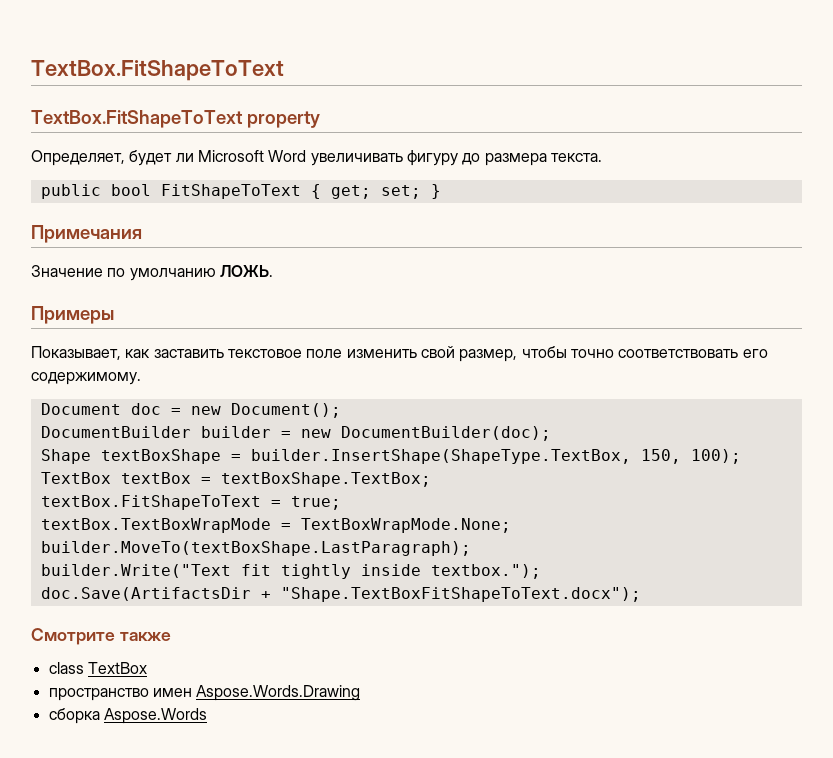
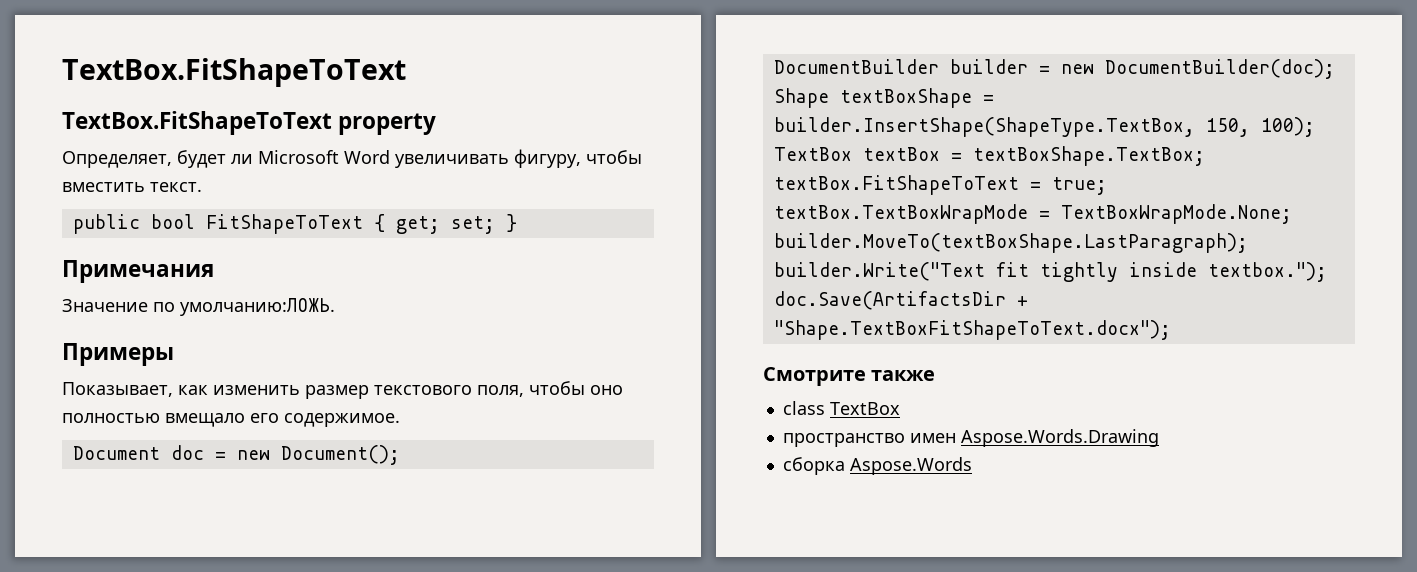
- Определяет, будет ли Microsoft Word увеличивать фигуру до размера текста.
+ Определяет, будет ли Microsoft Word увеличивать фигуру, чтобы вместить текст.
- Значение по умолчанию ЛОЖЬ.
+ Значение по умолчанию:ЛОЖЬ.
- Показывает, как заставить текстовое поле изменить свой размер, чтобы точно соответствовать его содержимому.
+ Показывает, как изменить размер текстового поля, чтобы оно полностью вмещало его содержимое.

